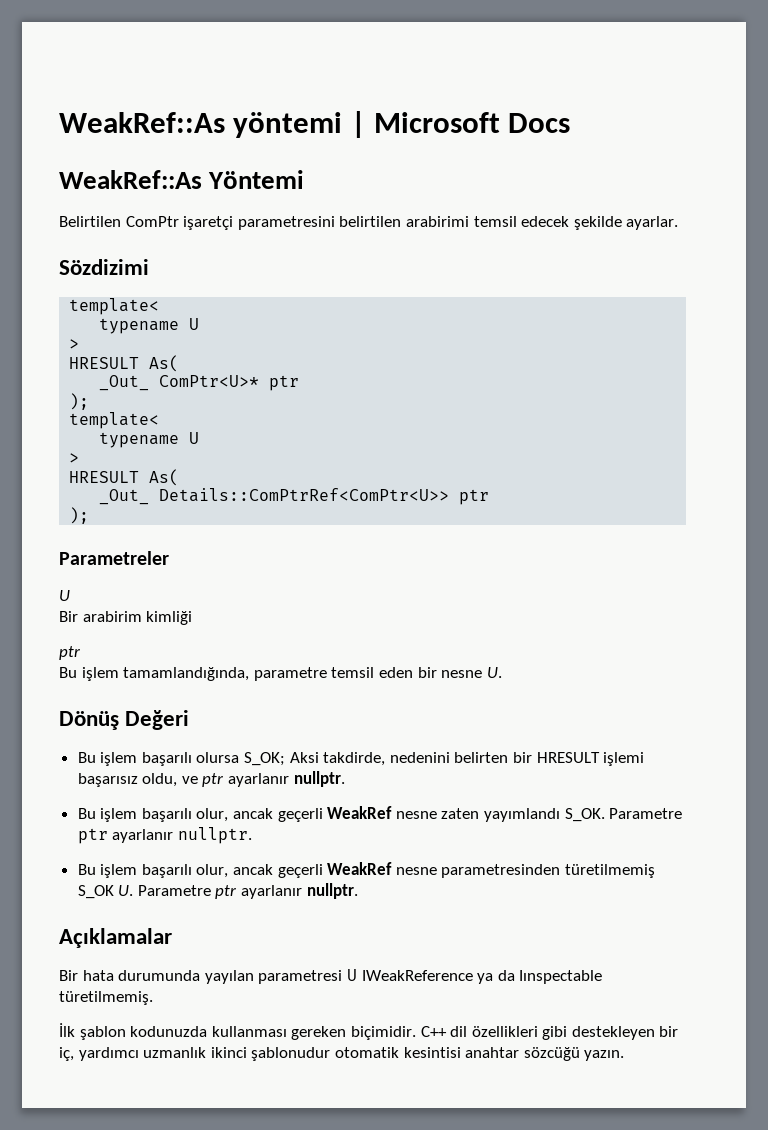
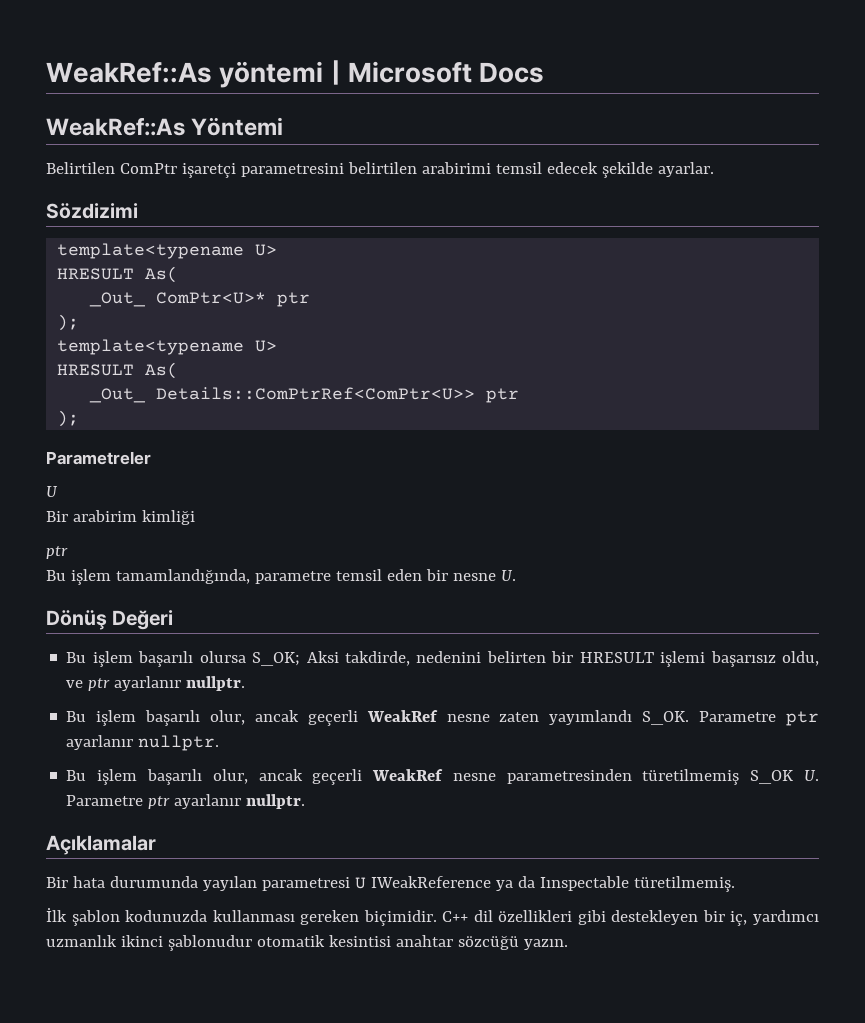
  Sözdizimi
- template<
- typename U
- >
+ template<typename U>
  _Out_ ComPtr<U>* ptr
  );
- template<
- typename U
- >
+ template<typename U>

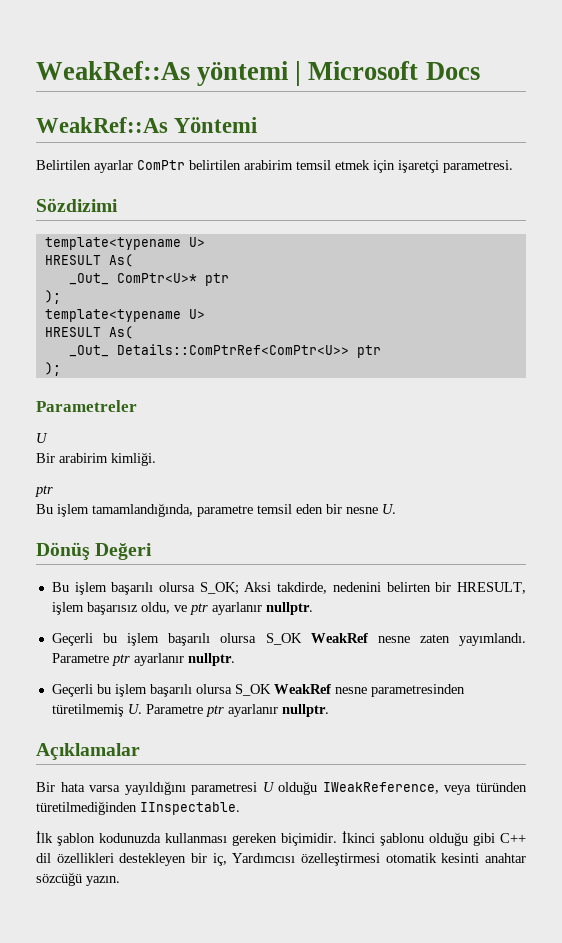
- Belirtilen ComPtr işaretçi parametresini belirtilen arabirimi temsil edecek şekilde ayarlar.
+ Belirtilen ayarlar ComPtr belirtilen arabirim temsil etmek için işaretçi parametresi.
- Bir arabirim kimliği
+ Bir arabirim kimliği.
- Bu işlem başarılı olursa S_OK; Aksi takdirde, nedenini belirten bir HRESULT işlemi başarısız oldu, ve ptr ayarlanır nullptr.
+ Bu işlem başarılı olursa S_OK; Aksi takdirde, nedenini belirten bir HRESULT, işlem başarısız oldu, ve ptr ayarlanır nullptr.
- Bu işlem başarılı olur, ancak geçerli WeakRef nesne zaten yayımlandı S_OK. Parametre ptr ayarlanır nullptr.
- Bu işlem başarılı olur, ancak geçerli WeakRef nesne parametresinden türetilmemiş S_OK U. Parametre ptr ayarlanır nullptr.
+ Geçerli bu işlem başarılı olursa S_OK WeakRef nesne zaten yayımlandı. Parametre ptr ayarlanır nullptr.
+ Geçerli bu işlem başarılı olursa S_OK WeakRef nesne parametresinden türetilmemiş U. Parametre ptr ayarlanır nullptr.
- Bir hata durumunda yayılan parametresi U IWeakReference ya da Iınspectable türetilmemiş.
+ Bir hata varsa yayıldığını parametresi U olduğu IWeakReference, veya türünden türetilmediğinden IInspectable.
- C++ dil özellikleri gibi destekleyen bir iç, yardımcı uzmanlık ikinci şablonudur otomatik kesintisi anahtar sözcüğü yazın.
+ İkinci şablonu olduğu gibi C++ dil özellikleri destekleyen bir iç, Yardımcısı özelleştirmesi otomatik kesinti anahtar sözcüğü yazın.

